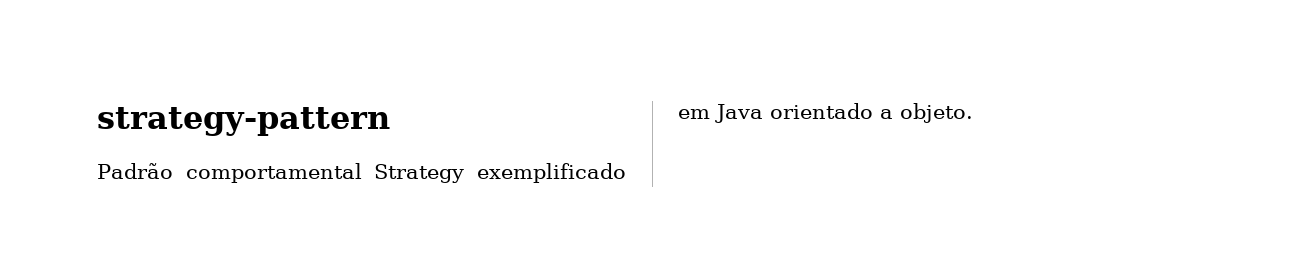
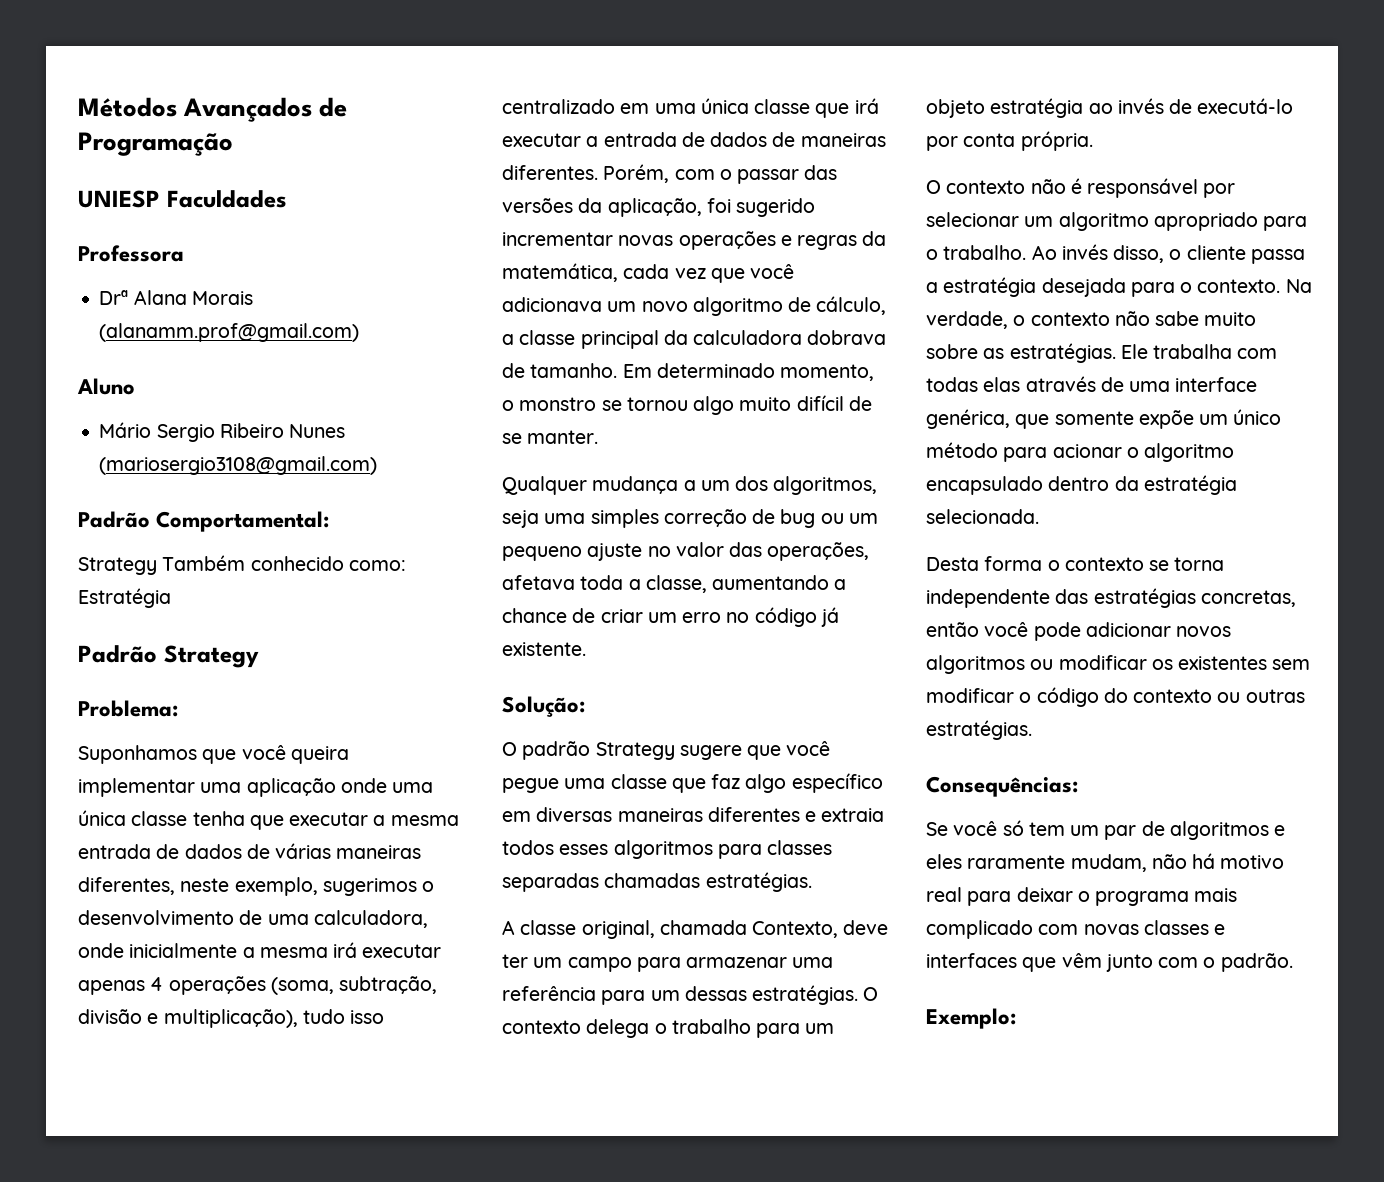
- strategy-pattern
- Padrão comportamental Strategy exemplificado em Java orientado a objeto.
+ Métodos Avançados de Programação
+ UNIESP Faculdades
+ Professora
+ Drª Alana Morais (alanamm.prof@gmail.com)
+ Aluno
+ Mário Sergio Ribeiro Nunes (mariosergio3108@gmail.com)
+ Padrão Comportamental:
+ Strategy Também conhecido como: Estratégia
+ Padrão Strategy
+ Problema:
+ Suponhamos que você queira implementar uma aplicação onde uma única classe tenha que executar a mesma entrada de dados de várias maneiras diferentes, neste exemplo, sugerimos o desenvolvimento de uma calculadora, onde inicialmente a mesma irá executar apenas 4 operações (soma, subtração, divisão e multiplicação), tudo isso centralizado em uma única classe que irá executar a entrada de dados de maneiras diferentes. Porém, com o passar das versões da aplicação, foi sugerido incrementar novas operações e regras da matemática, cada vez que você adicionava um novo algoritmo de cálculo, a classe principal da calculadora dobrava de tamanho. Em determinado momento, o monstro se tornou algo muito difícil de se manter.
+ Qualquer mudança a um dos algoritmos, seja uma simples correção de bug ou um pequeno ajuste no valor das operações, afetava toda a classe, aumentando a chance de criar um erro no código já existente.
+ Solução:
+ O padrão Strategy sugere que você pegue uma classe que faz algo específico em diversas maneiras diferentes e extraia todos esses algoritmos para classes separadas chamadas estratégias.
+ A classe original, chamada Contexto, deve ter um campo para armazenar uma referência para um dessas estratégias. O contexto delega o trabalho para um objeto estratégia ao invés de executá-lo por conta própria.
+ O contexto não é responsável por selecionar um algoritmo apropriado para o trabalho. Ao invés disso, o cliente passa a estratégia desejada para o contexto. Na verdade, o contexto não sabe muito sobre as estratégias. Ele trabalha com todas elas através de uma interface genérica, que somente expõe um único método para acionar o algoritmo encapsulado dentro da estratégia selecionada.
+ Desta forma o contexto se torna independente das estratégias concretas, então você pode adicionar novos algoritmos ou modificar os existentes sem modificar o código do contexto ou outras estratégias.
+ Consequências:
+ Se você só tem um par de algoritmos e eles raramente mudam, não há motivo real para deixar o programa mais complicado com novas classes e interfaces que vêm junto com o padrão.
+ Exemplo:

